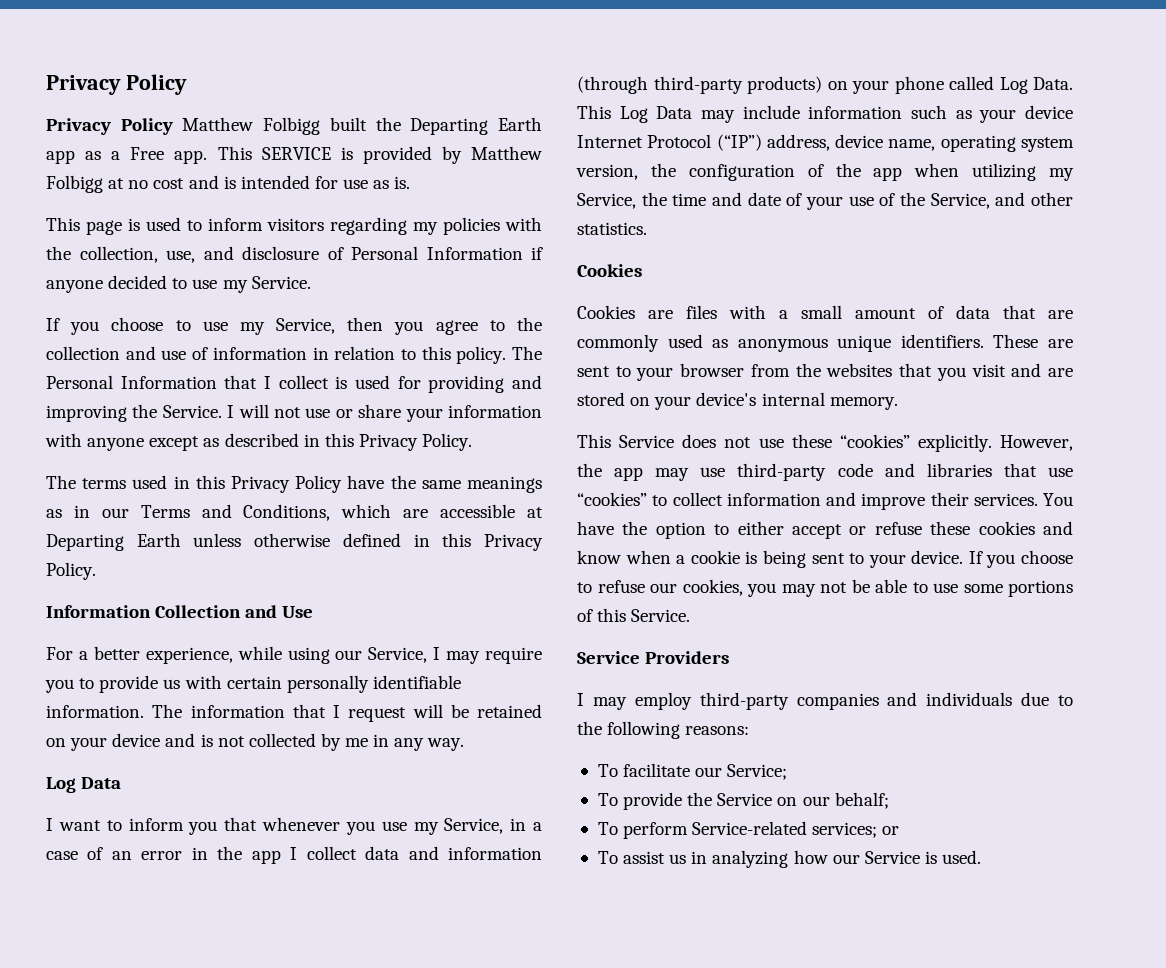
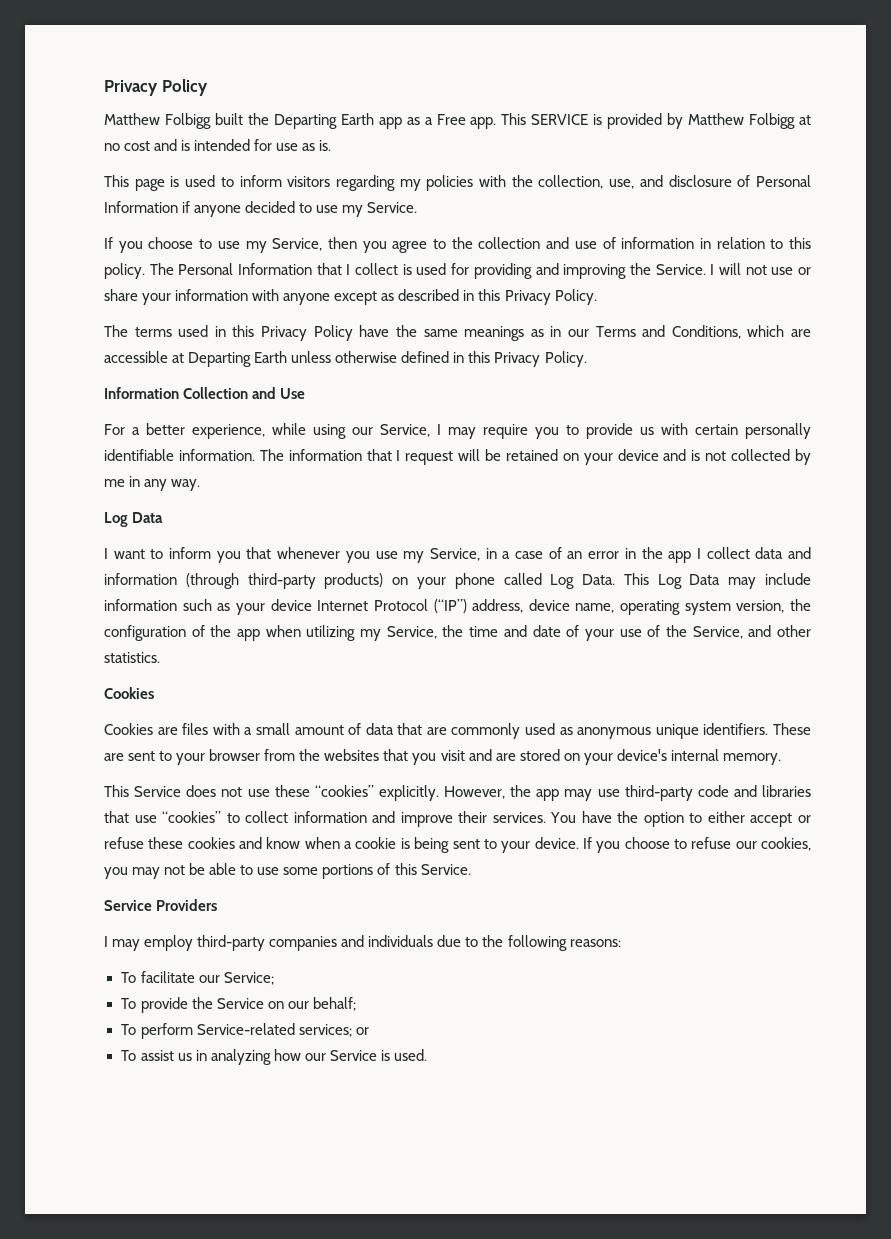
- Privacy Policy Matthew Folbigg built the Departing Earth app as a Free app.
+ Matthew Folbigg built the Departing Earth app as a Free app.

